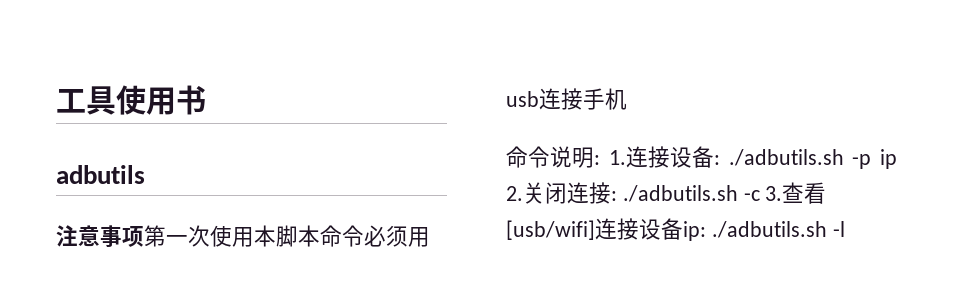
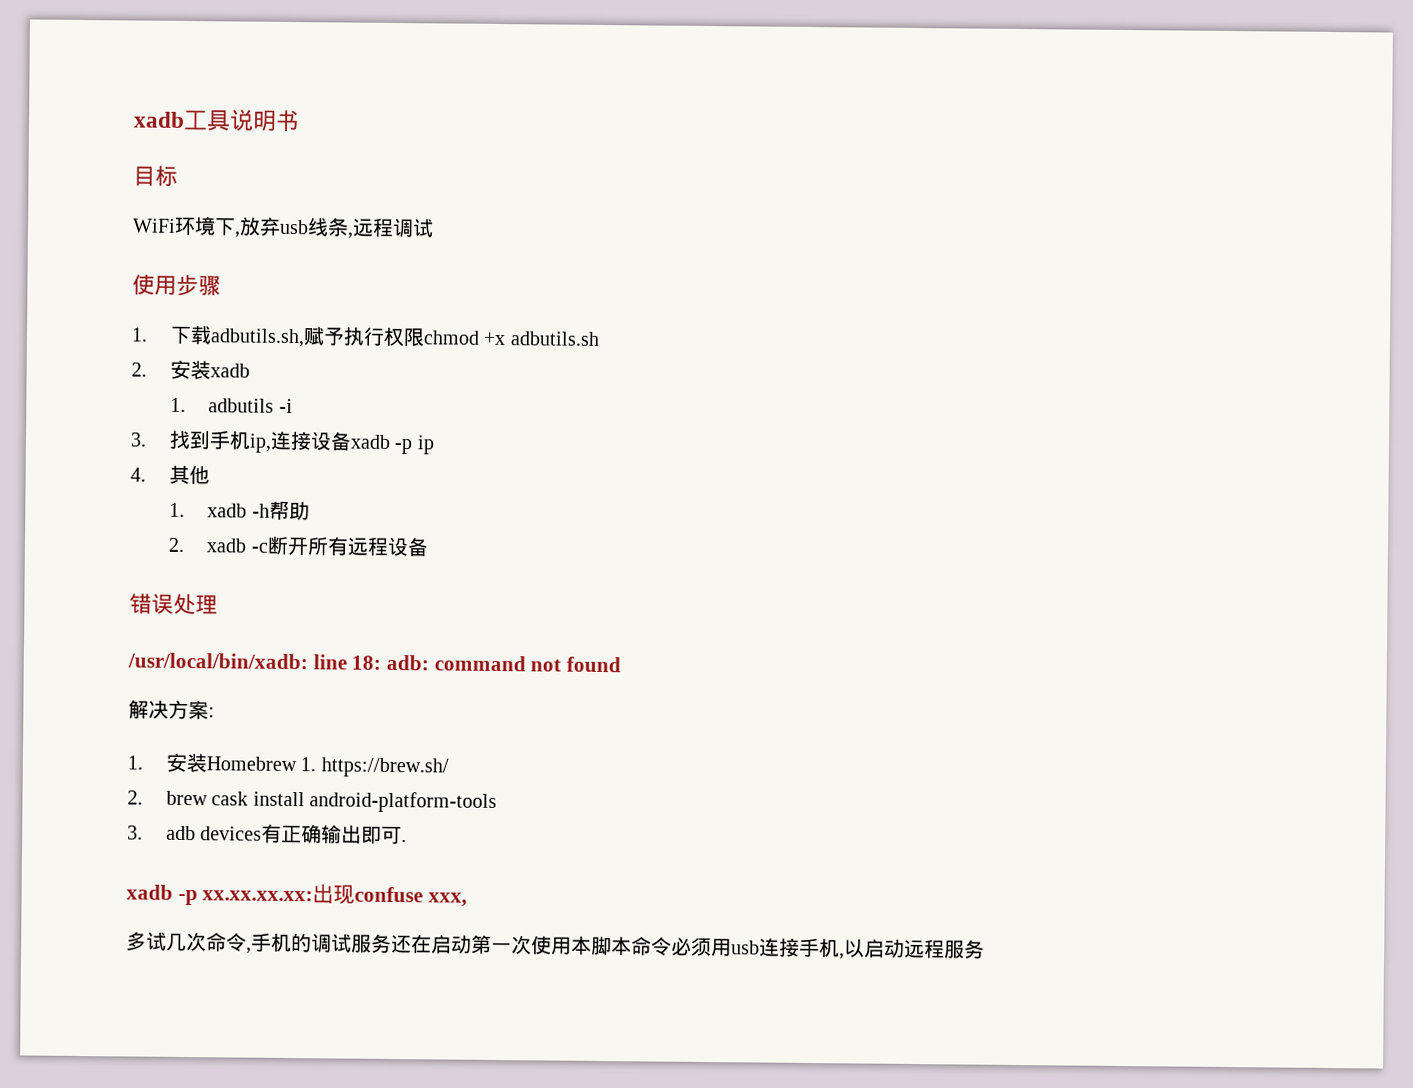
- 工具使用书
- adbutils
- 注意事项第一次使用本脚本命令必须用usb连接手机
- 命令说明: 1.连接设备: ./adbutils.sh -p ip 2.关闭连接: ./adbutils.sh -c 3.查看[usb/wifi]连接设备ip: ./adbutils.sh -l
+ xadb工具说明书
+ 目标
+ WiFi环境下,放弃usb线条,远程调试
+ 使用步骤
+ 1.下载adbutils.sh,赋予执行权限chmod +x adbutils.sh
+ 2.安装xadb
+ 1. adbutils -i
+ 3.找到手机ip,连接设备xadb -p ip
+ 4.其他
+ 1. xadb -h帮助
+ 2. xadb -c断开所有远程设备
+ 错误处理
+ /usr/local/bin/xadb: line 18: adb: command not found
+ 解决方案:
+ 1.安装Homebrew 1. https://brew.sh/
+ 2. brew cask install android-platform-tools
+ 3. adb devices有正确输出即可.
+ xadb -p xx.xx.xx.xx:出现confuse xxx,
+ 多试几次命令,手机的调试服务还在启动第一次使用本脚本命令必须用usb连接手机,以启动远程服务

